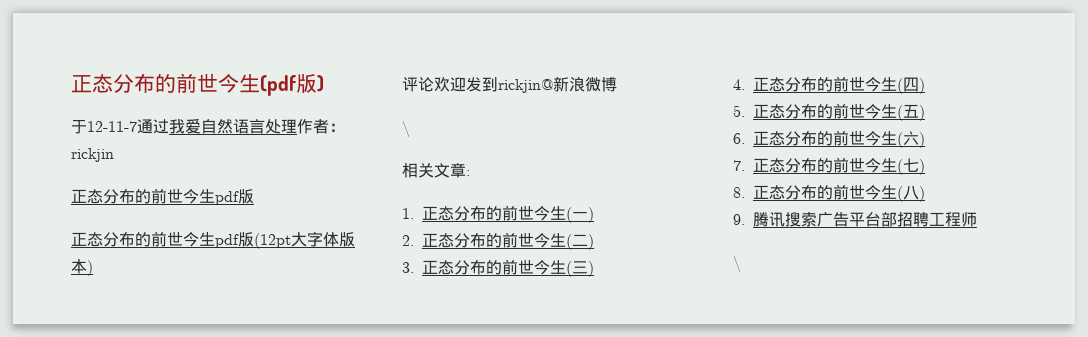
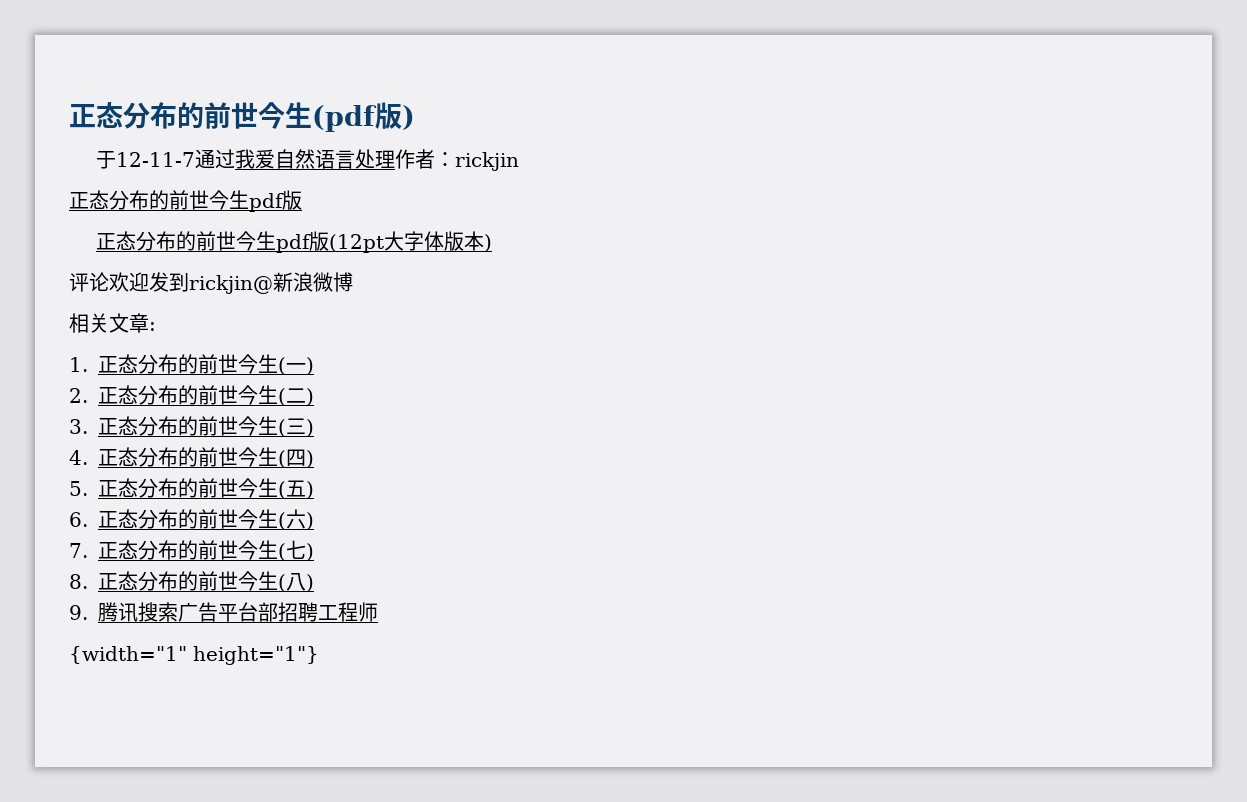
  评论欢迎发到rickjin@新浪微博
- \
  9.腾讯搜索广告平台部招聘工程师
- \
+ {width="1" height="1"}

